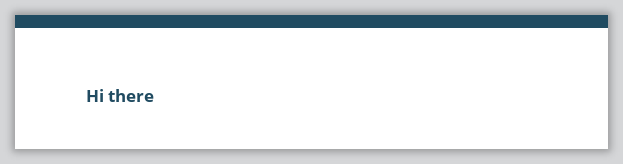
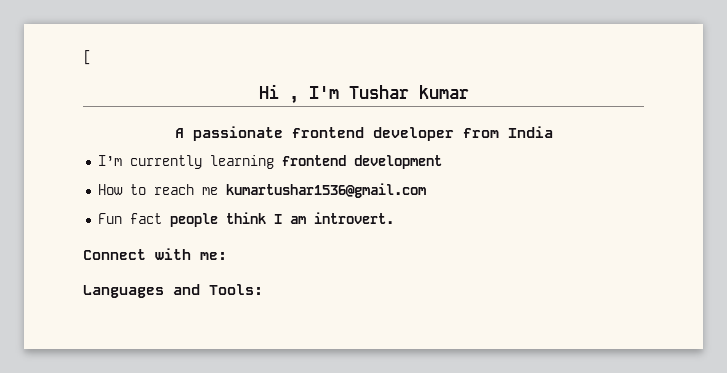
- Hi there
+ [
+ Hi , I'm Tushar kumar
+ A passionate frontend developer from India
+ I’m currently learning frontend development
+ How to reach me kumartushar1536@gmail.com
+ Fun fact people think I am introvert.
+ Connect with me:
+ Languages and Tools:

